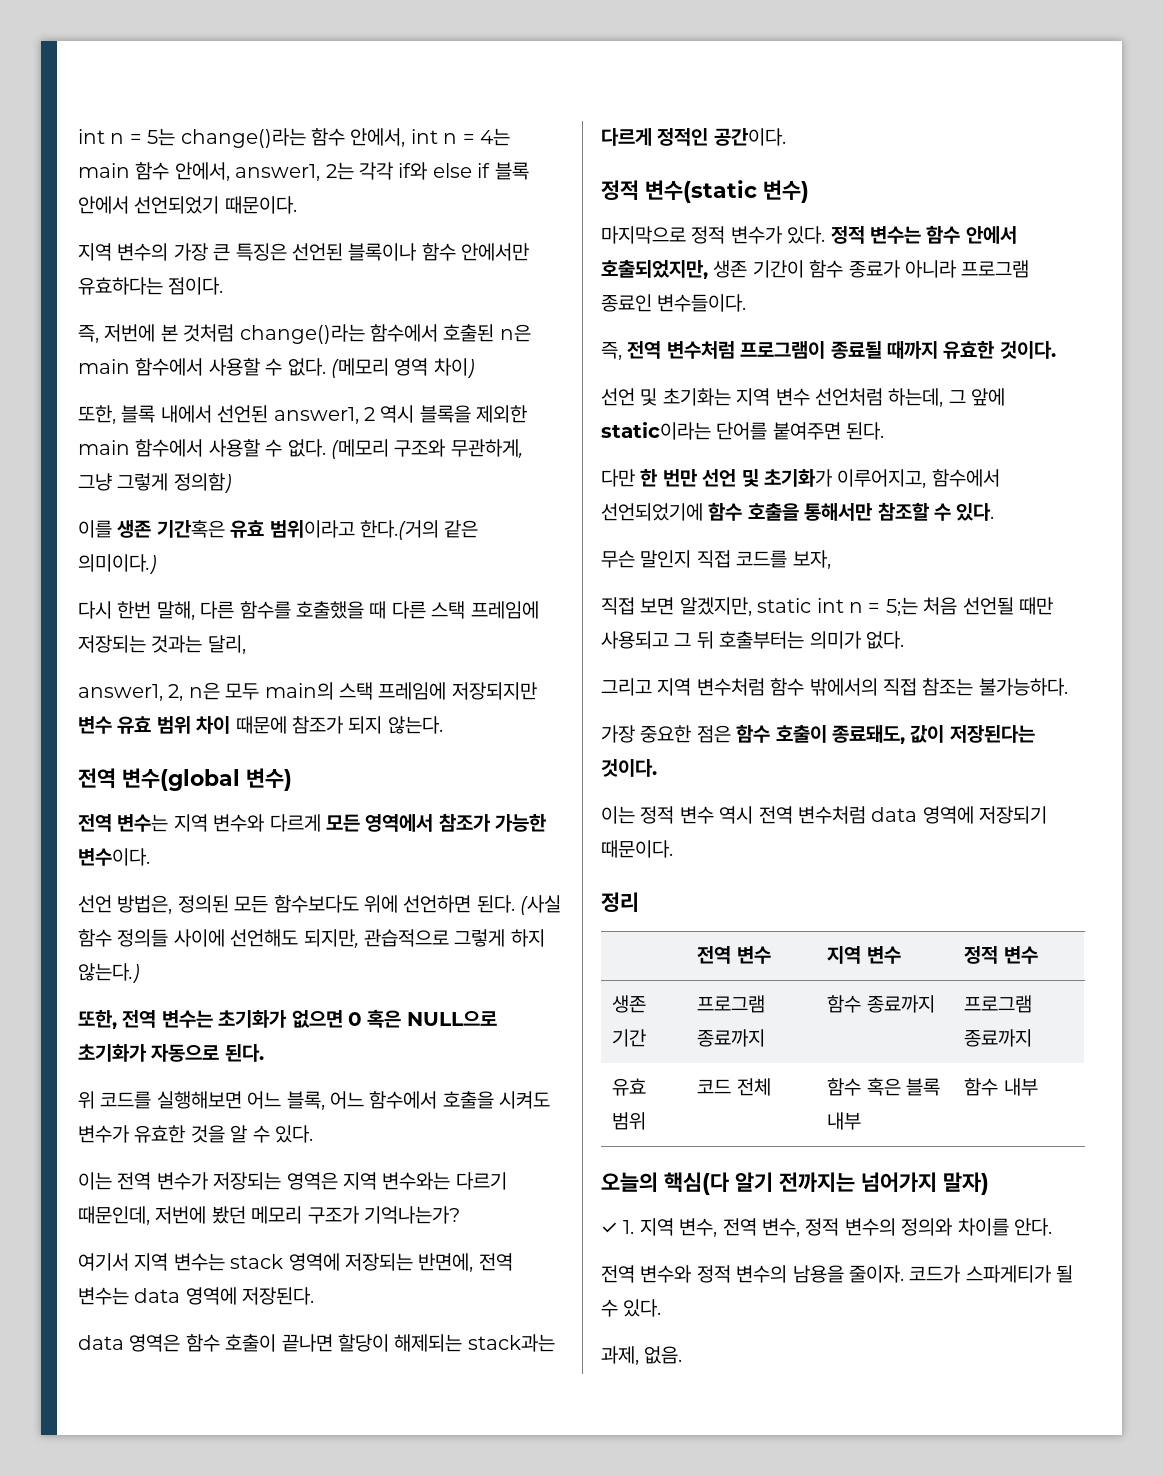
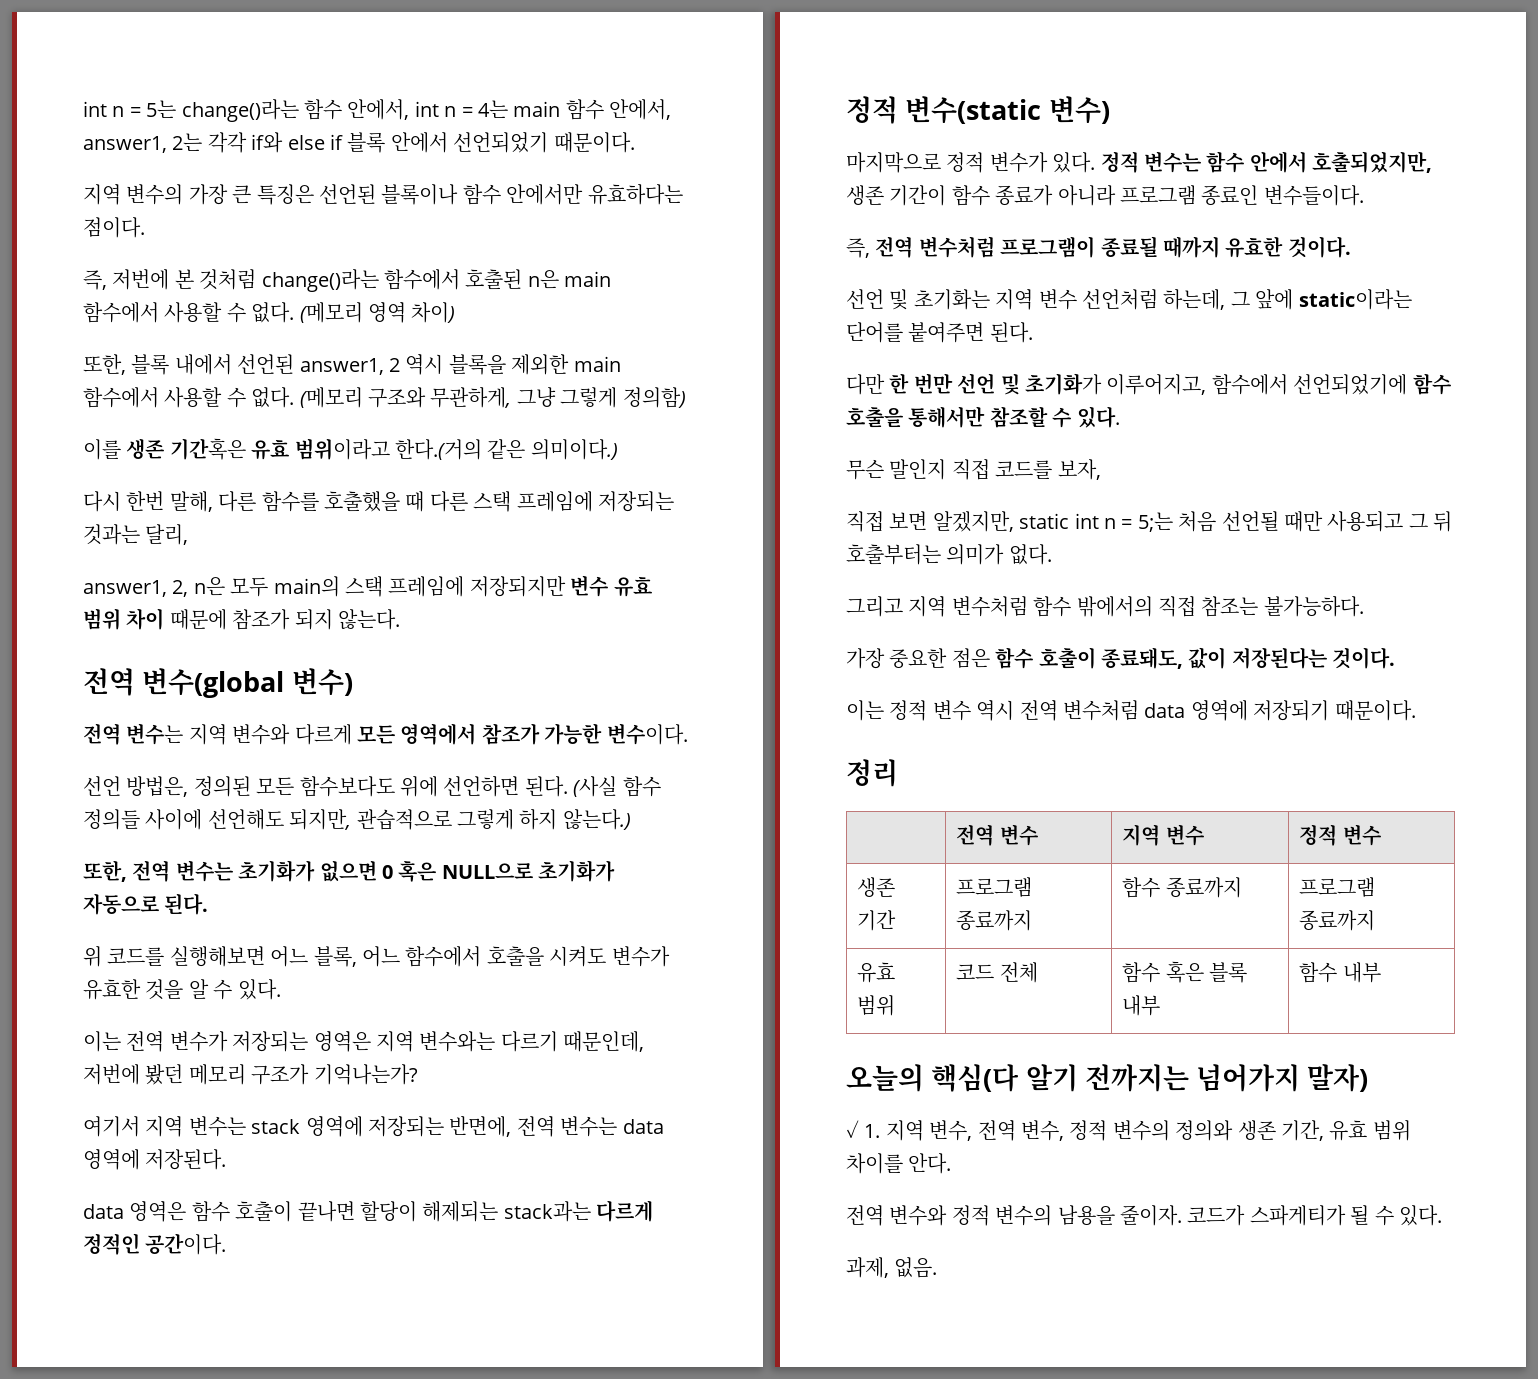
- ✓ 1. 지역 변수, 전역 변수, 정적 변수의 정의와 차이를 안다.
+ ✓ 1. 지역 변수, 전역 변수, 정적 변수의 정의와 생존 기간, 유효 범위 차이를 안다.

